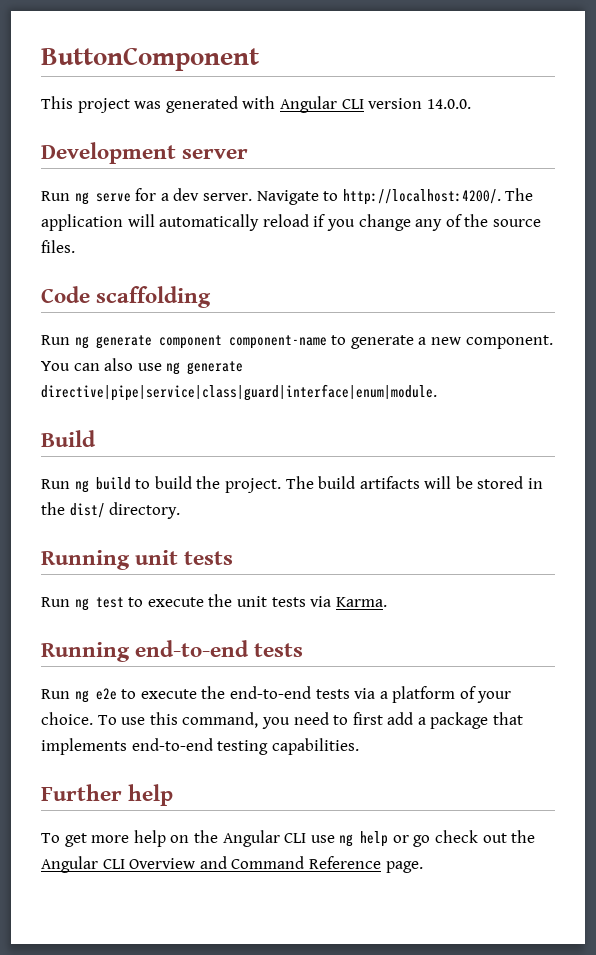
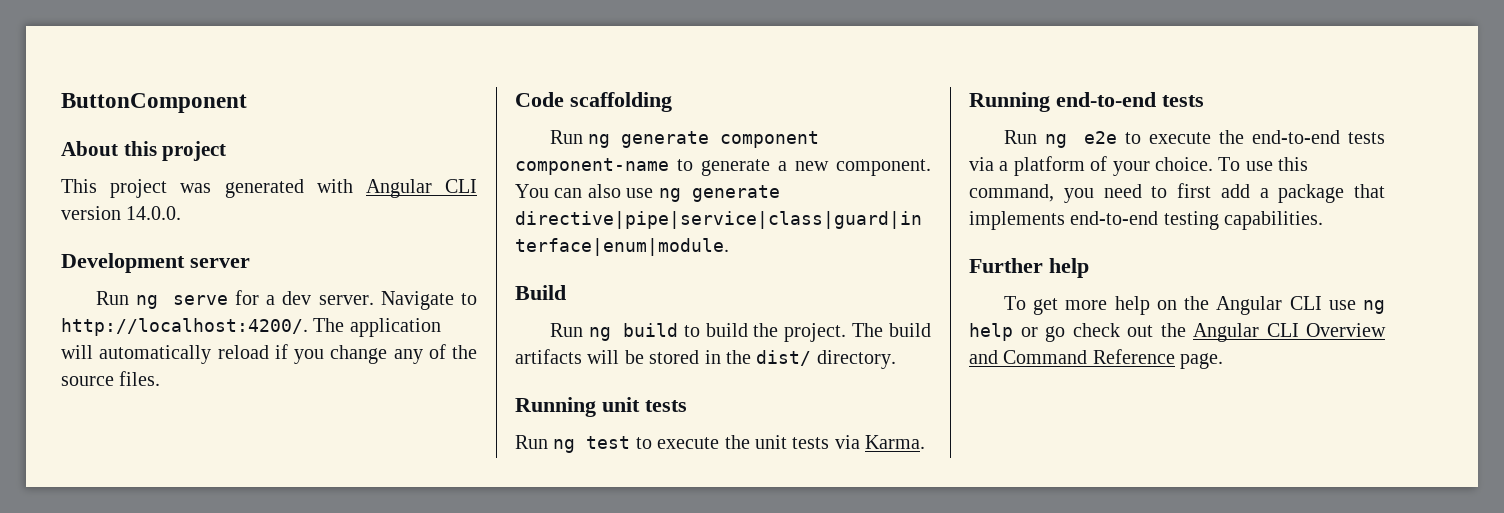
+ About this project

